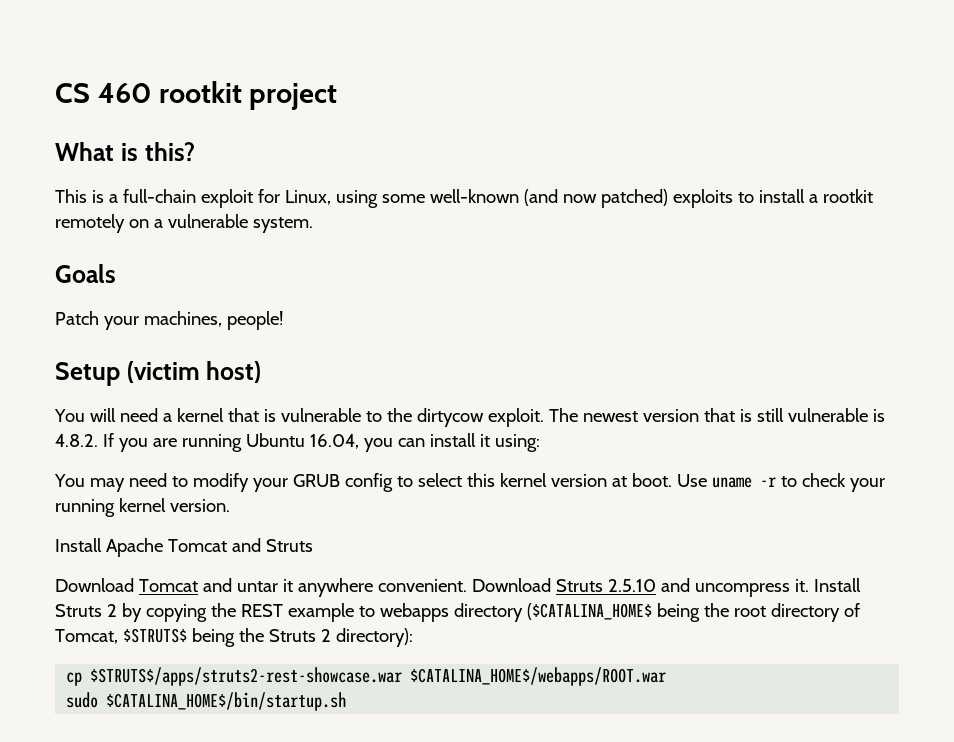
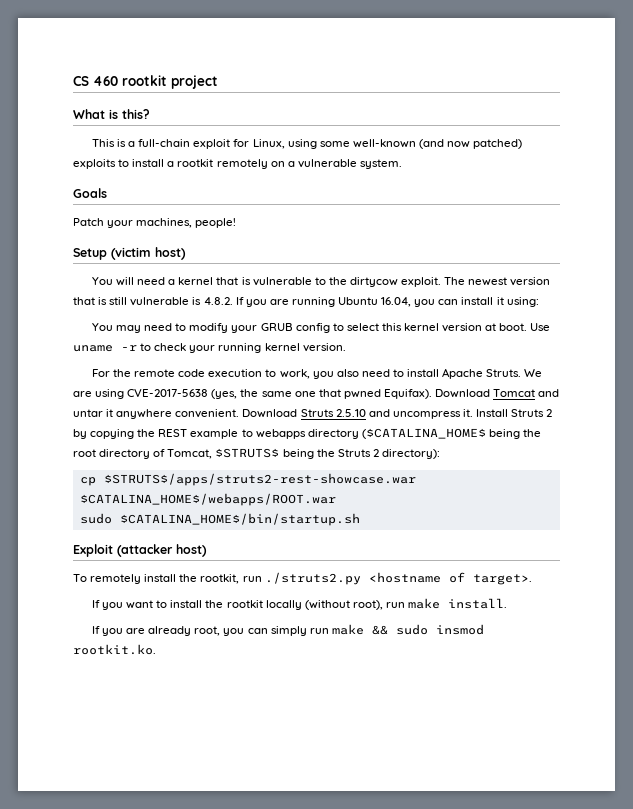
- Install Apache Tomcat and Struts
- Download Tomcat and untar it anywhere convenient.
+ For the remote code execution to work, you also need to install Apache Struts. We are using CVE-2017-5638 (yes, the same one that pwned Equifax). Download Tomcat and untar it anywhere convenient.
+ Exploit (attacker host)
+ To remotely install the rootkit, run ./struts2.py <hostname of target>.
+ If you want to install the rootkit locally (without root), run make install.
+ If you are already root, you can simply run make && sudo insmod rootkit.ko.

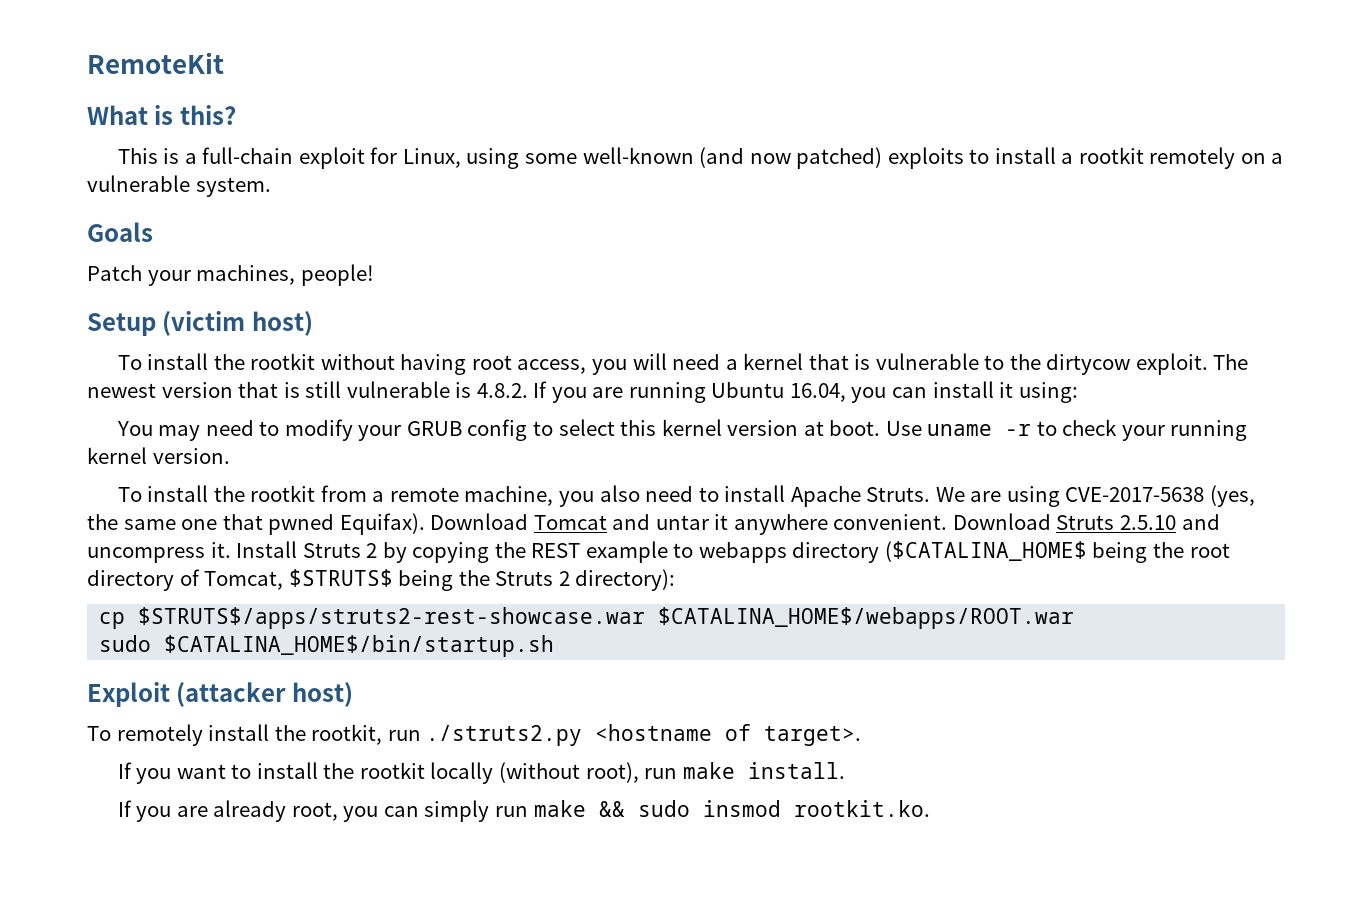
- CS 460 rootkit project
+ RemoteKit
- You will need a kernel that is vulnerable to the dirtycow exploit.
+ To install the rootkit without having root access, you will need a kernel that is vulnerable to the dirtycow exploit.
- For the remote code execution to work, you also need to install Apache Struts.
+ To install the rootkit from a remote machine, you also need to install Apache Struts.

